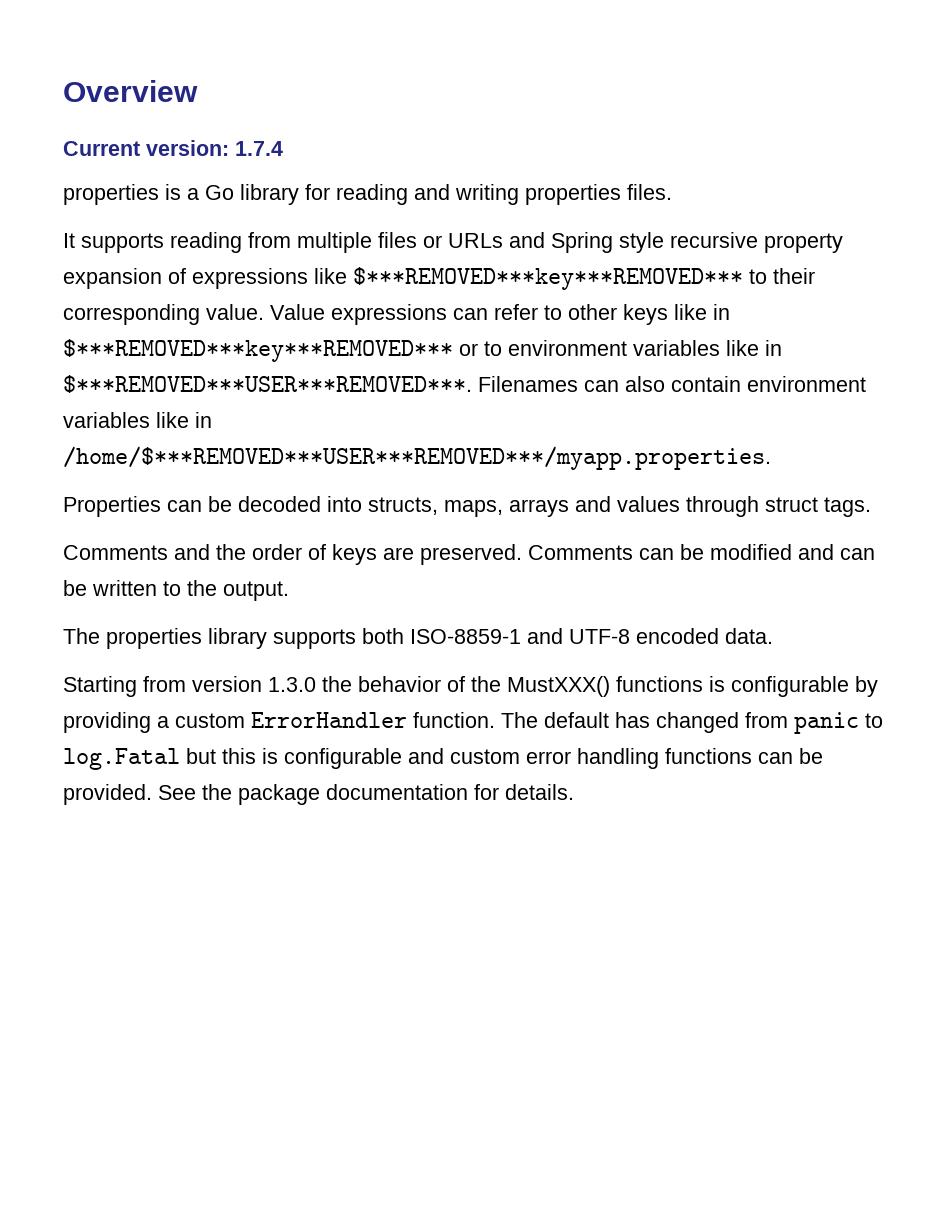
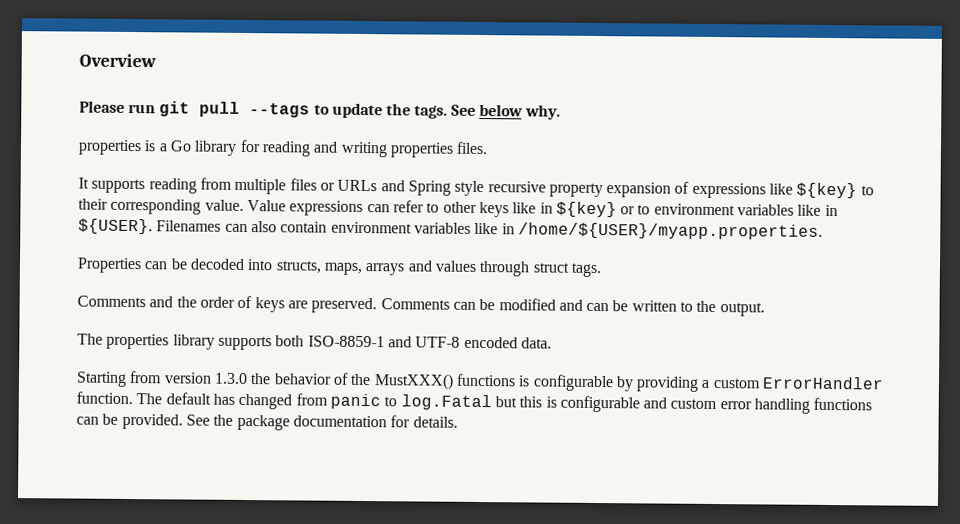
- Current version: 1.7.4
+ Please run git pull --tags to update the tags. See below why.
- It supports reading from multiple files or URLs and Spring style recursive property expansion of expressions like $***REMOVED***key***REMOVED*** to their corresponding value.
+ It supports reading from multiple files or URLs and Spring style recursive property expansion of expressions like ${key} to their corresponding value.
- Value expressions can refer to other keys like in $***REMOVED***key***REMOVED*** or to environment variables like in $***REMOVED***USER***REMOVED***.
+ Value expressions can refer to other keys like in ${key} or to environment variables like in ${USER}.
- Filenames can also contain environment variables like in /home/$***REMOVED***USER***REMOVED***/myapp.properties.
+ Filenames can also contain environment variables like in /home/${USER}/myapp.properties.

